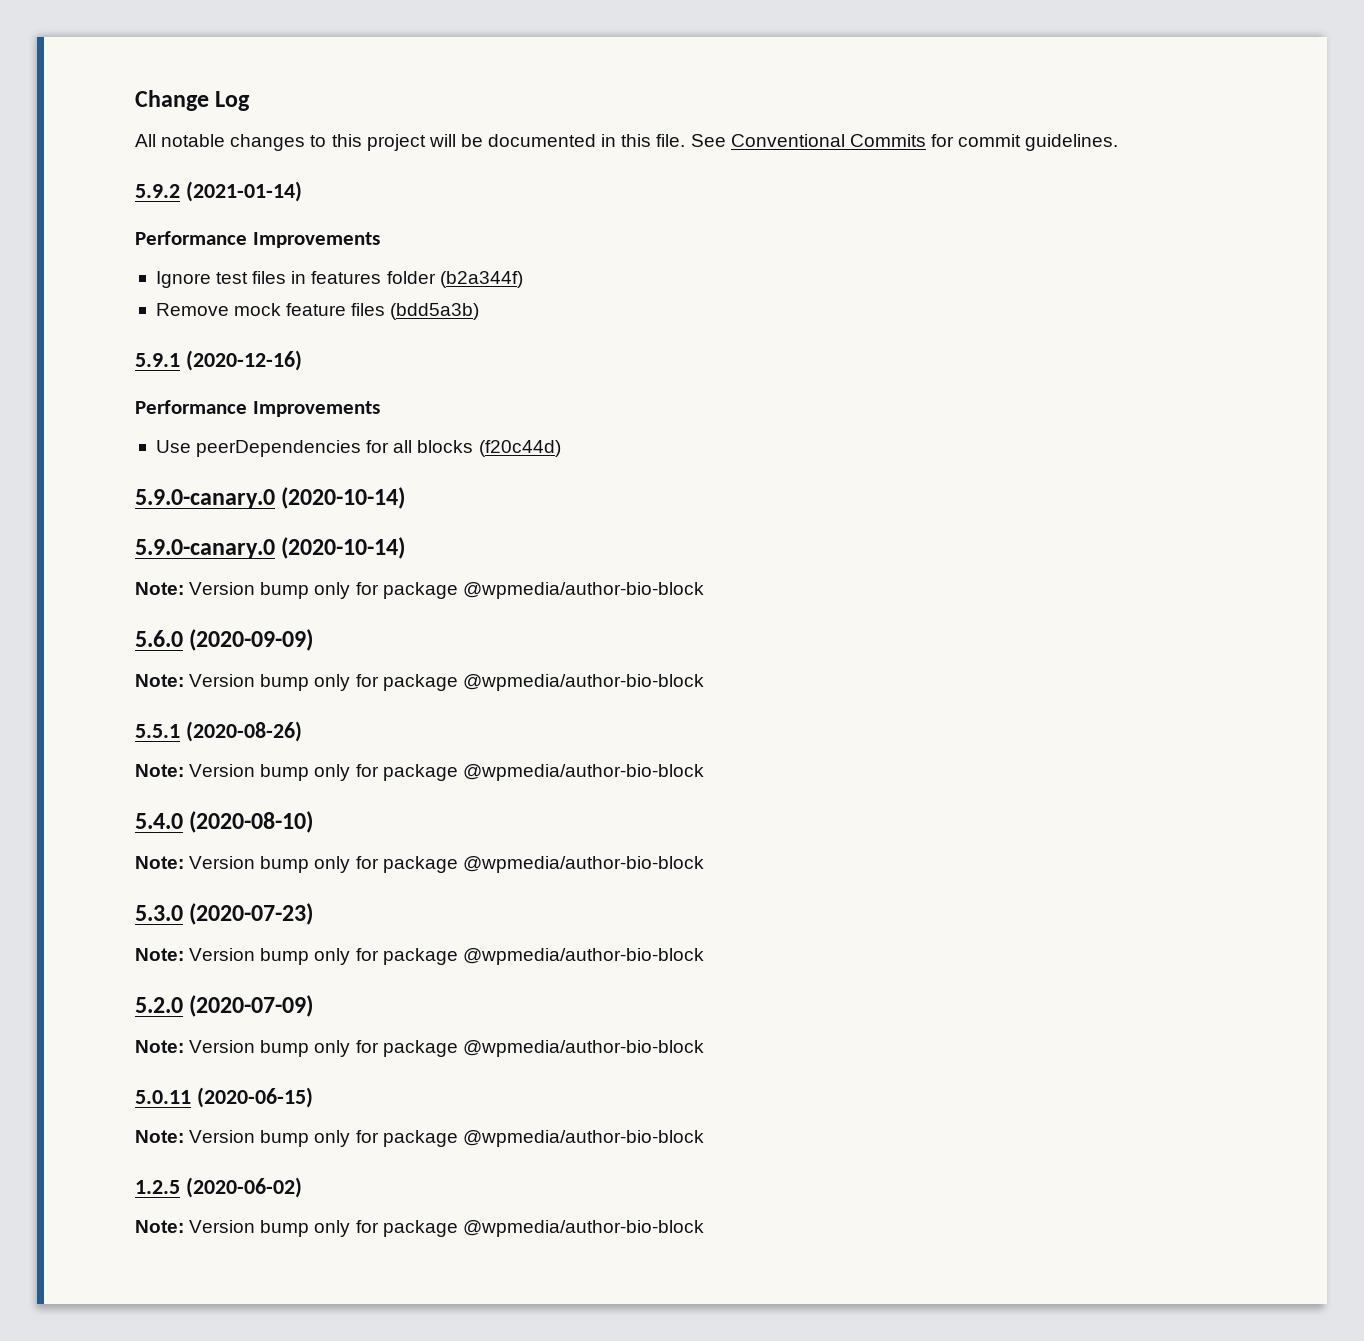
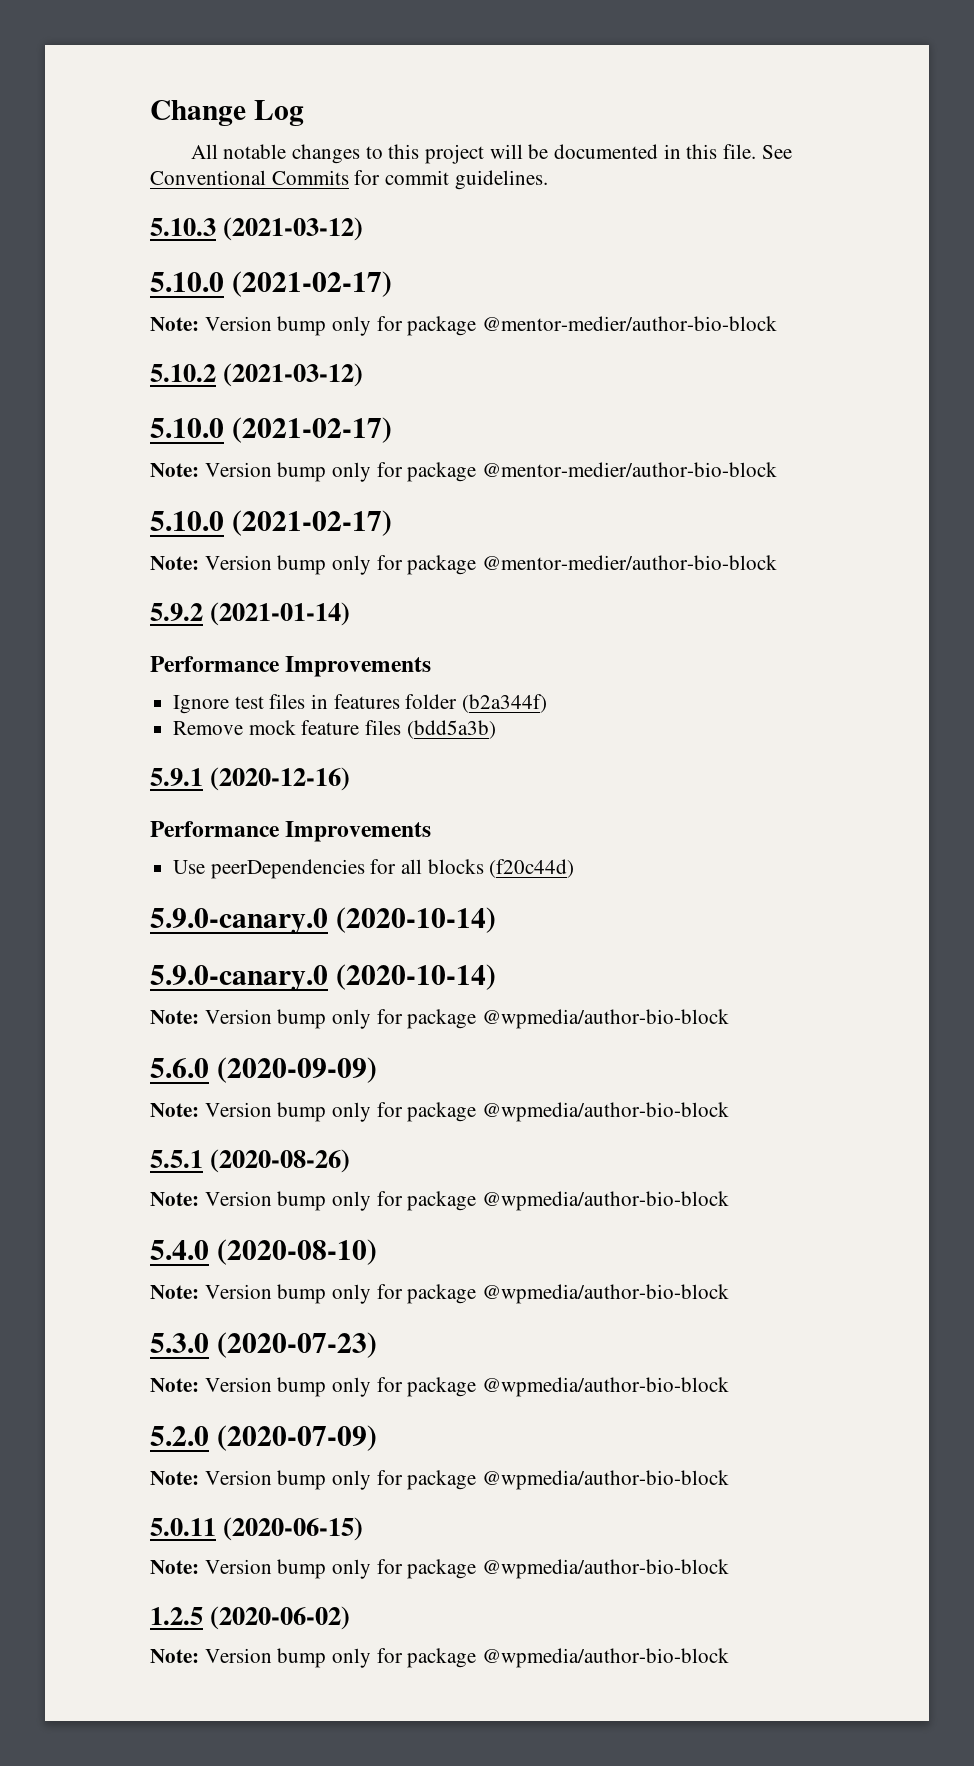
+ 5.10.3 (2021-03-12)
+ 5.10.0 (2021-02-17)
+ Note: Version bump only for package @mentor-medier/author-bio-block
+ 5.10.2 (2021-03-12)
+ 5.10.0 (2021-02-17)
+ Note: Version bump only for package @mentor-medier/author-bio-block
+ 5.10.0 (2021-02-17)
+ Note: Version bump only for package @mentor-medier/author-bio-block

